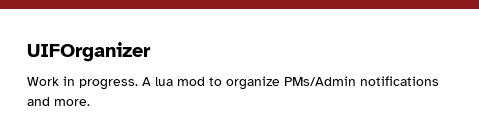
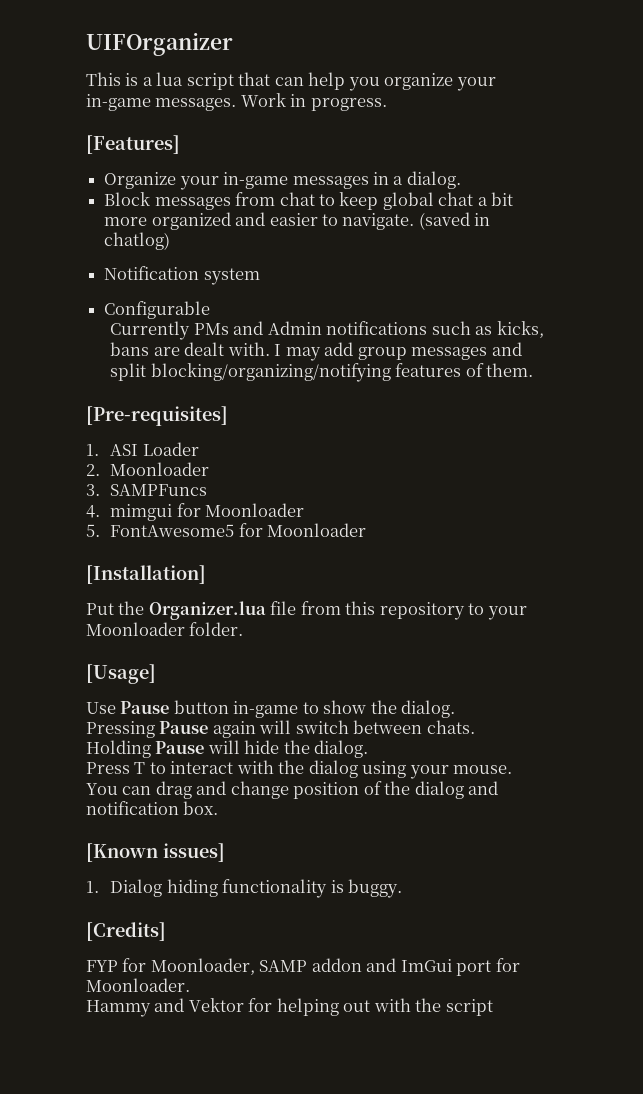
- Work in progress. A lua mod to organize PMs/Admin notifications and more.
+ This is a lua script that can help you organize your in-game messages. Work in progress.
+ [Features]
+ Organize your in-game messages in a dialog.
+ Block messages from chat to keep global chat a bit more organized and easier to navigate. (saved in chatlog)
+ Notification system
+ Configurable
+ Currently PMs and Admin notifications such as kicks, bans are dealt with. I may add group messages and split blocking/organizing/notifying features of them.
+ [Pre-requisites]
+ 1. ASI Loader
+ 2. Moonloader
+ 3. SAMPFuncs
+ 4. mimgui for Moonloader
+ 5. FontAwesome5 for Moonloader
+ [Installation]
+ Put the Organizer.lua file from this repository to your Moonloader folder.
+ [Usage]
+ Use Pause button in-game to show the dialog.
+ Pressing Pause again will switch between chats.
+ Holding Pause will hide the dialog.
+ Press T to interact with the dialog using your mouse.
+ You can drag and change position of the dialog and notification box.
+ [Known issues]
+ 1. Dialog hiding functionality is buggy.
+ [Credits]
+ FYP for Moonloader, SAMP addon and ImGui port for Moonloader.
+ Hammy and Vektor for helping out with the script

